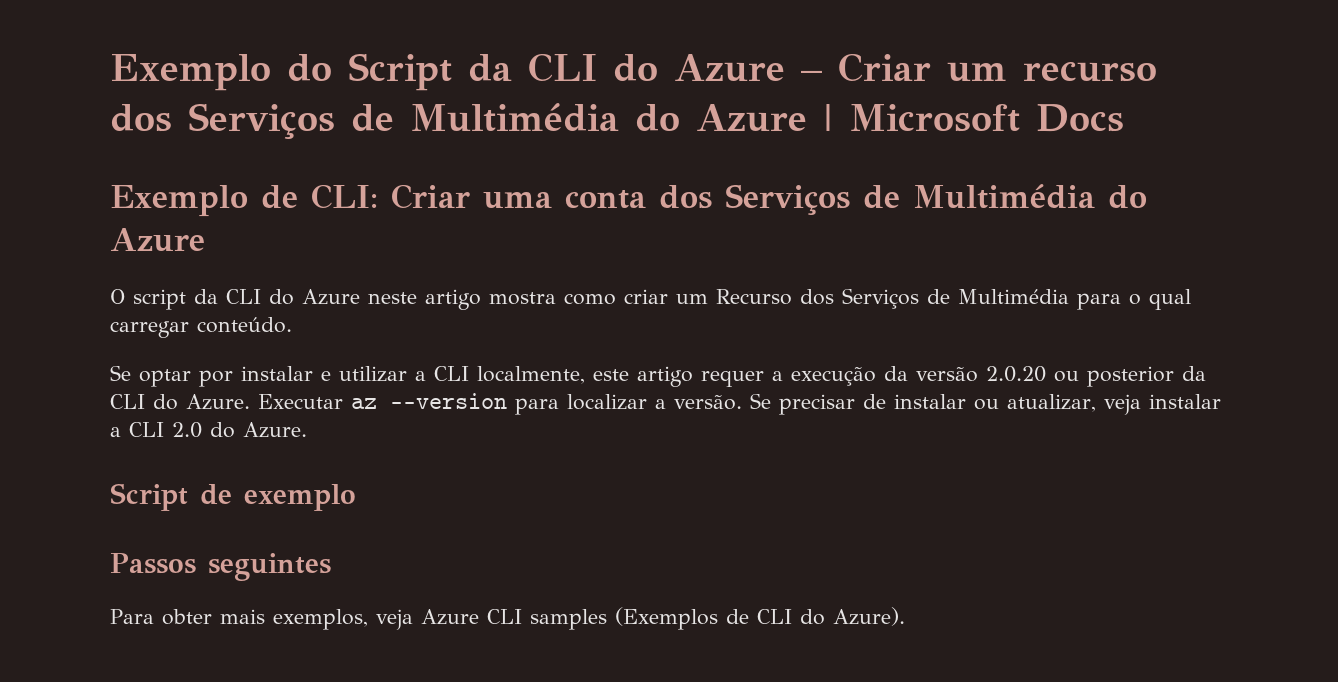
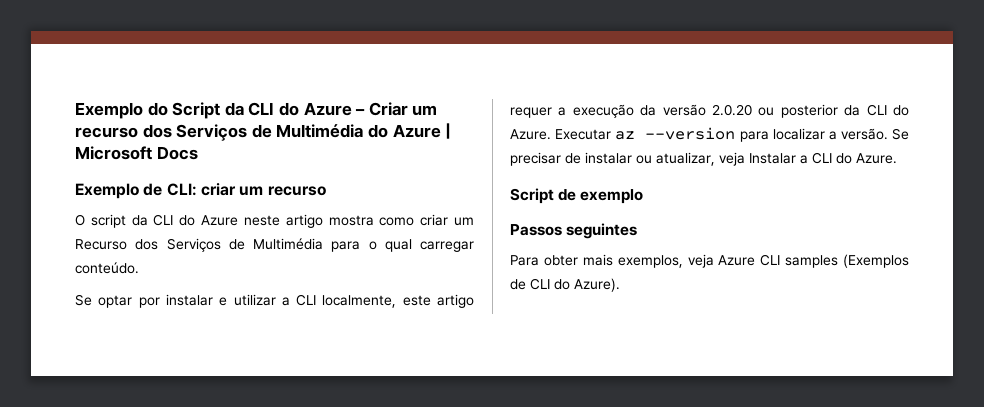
- Exemplo de CLI: Criar uma conta dos Serviços de Multimédia do Azure
+ Exemplo de CLI: criar um recurso
- Se precisar de instalar ou atualizar, veja instalar a CLI 2.0 do Azure.
+ Se precisar de instalar ou atualizar, veja Instalar a CLI do Azure.

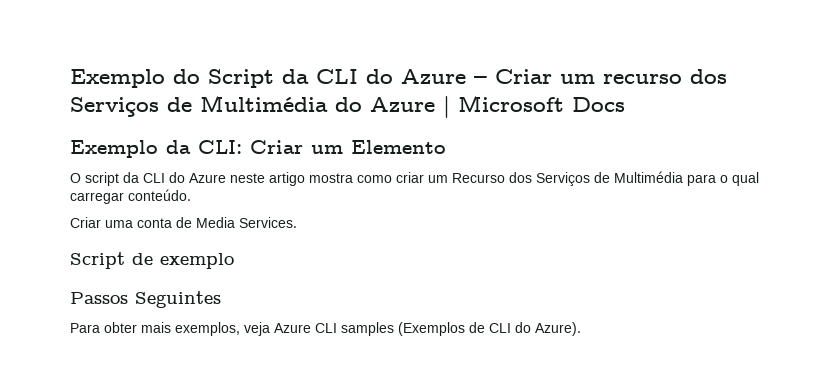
- Exemplo de CLI: criar um recurso
+ Exemplo da CLI: Criar um Elemento
- Se optar por instalar e utilizar a CLI localmente, este artigo requer a execução da versão 2.0.20 ou posterior da CLI do Azure. Executar az --version para localizar a versão. Se precisar de instalar ou atualizar, veja Instalar a CLI do Azure.
+ Criar uma conta de Media Services.
- Passos seguintes
+ Passos Seguintes

